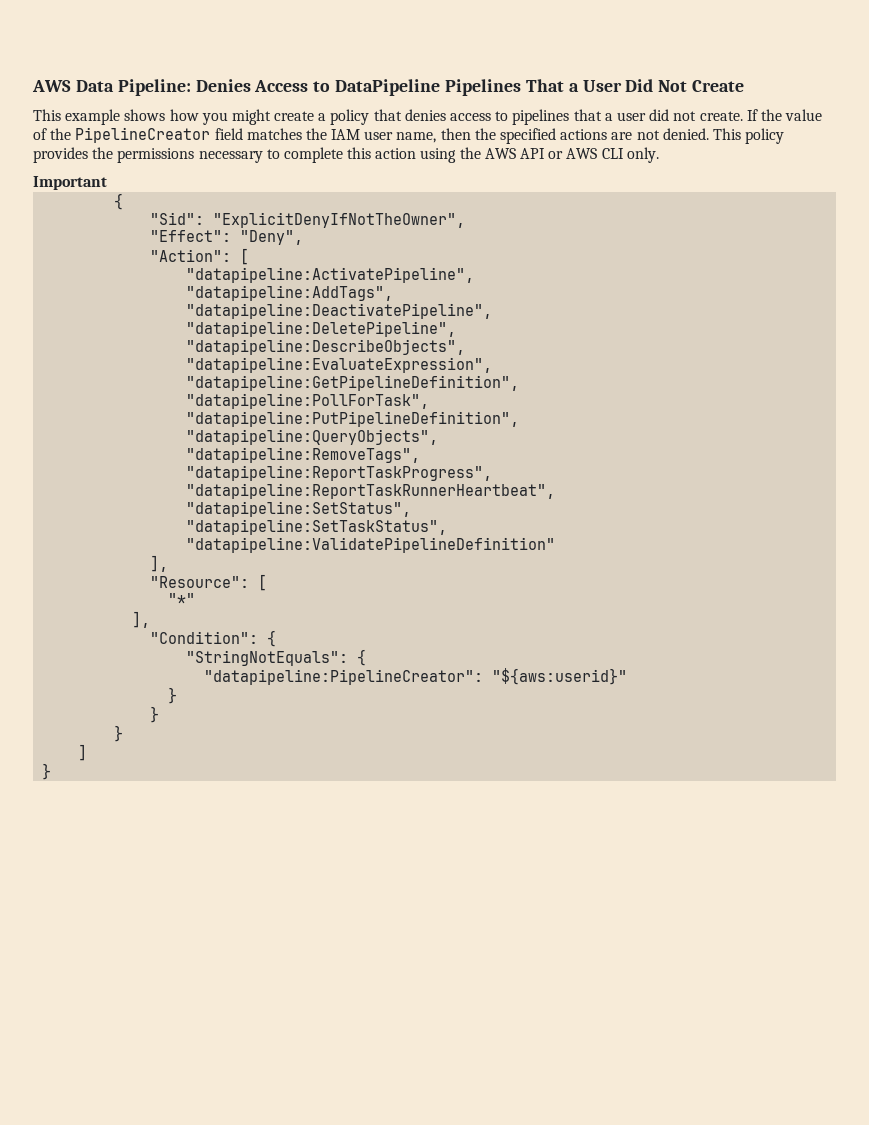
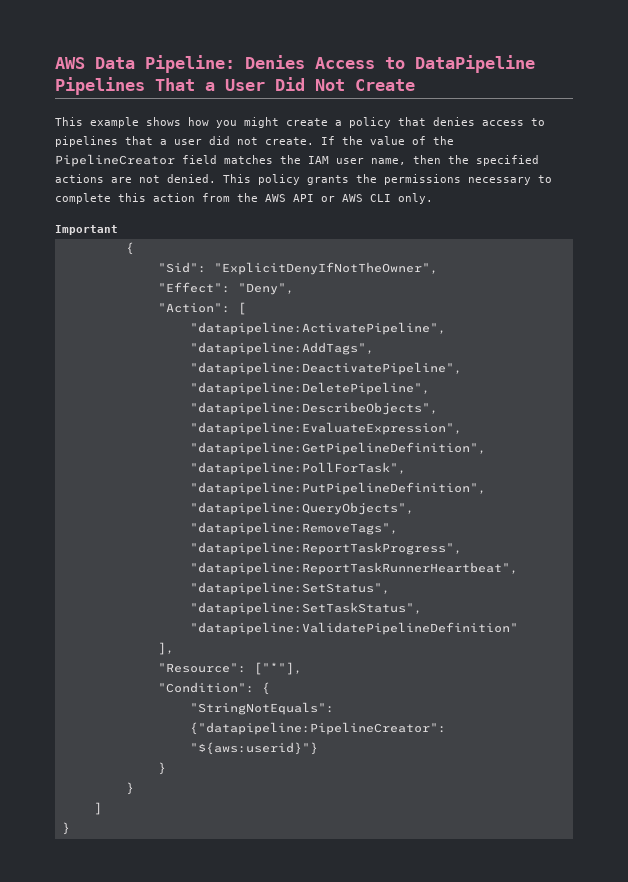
- This policy provides the permissions necessary to complete this action using the AWS API or AWS CLI only.
+ This policy grants the permissions necessary to complete this action from the AWS API or AWS CLI only.
- "Resource": [
- "*"
- ],
+ "Resource": ["*"],
- "StringNotEquals": {
- "datapipeline:PipelineCreator": "${aws:userid}"
- }
+ "StringNotEquals": {"datapipeline:PipelineCreator": "${aws:userid}"}

